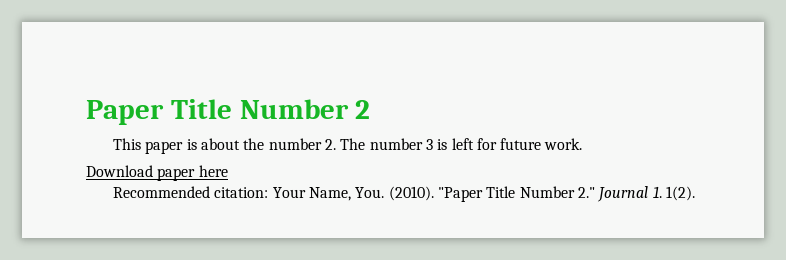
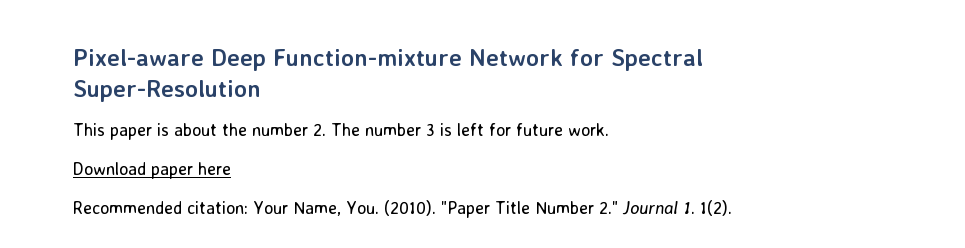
- Paper Title Number 2
+ Pixel-aware Deep Function-mixture Network for Spectral Super-Resolution

